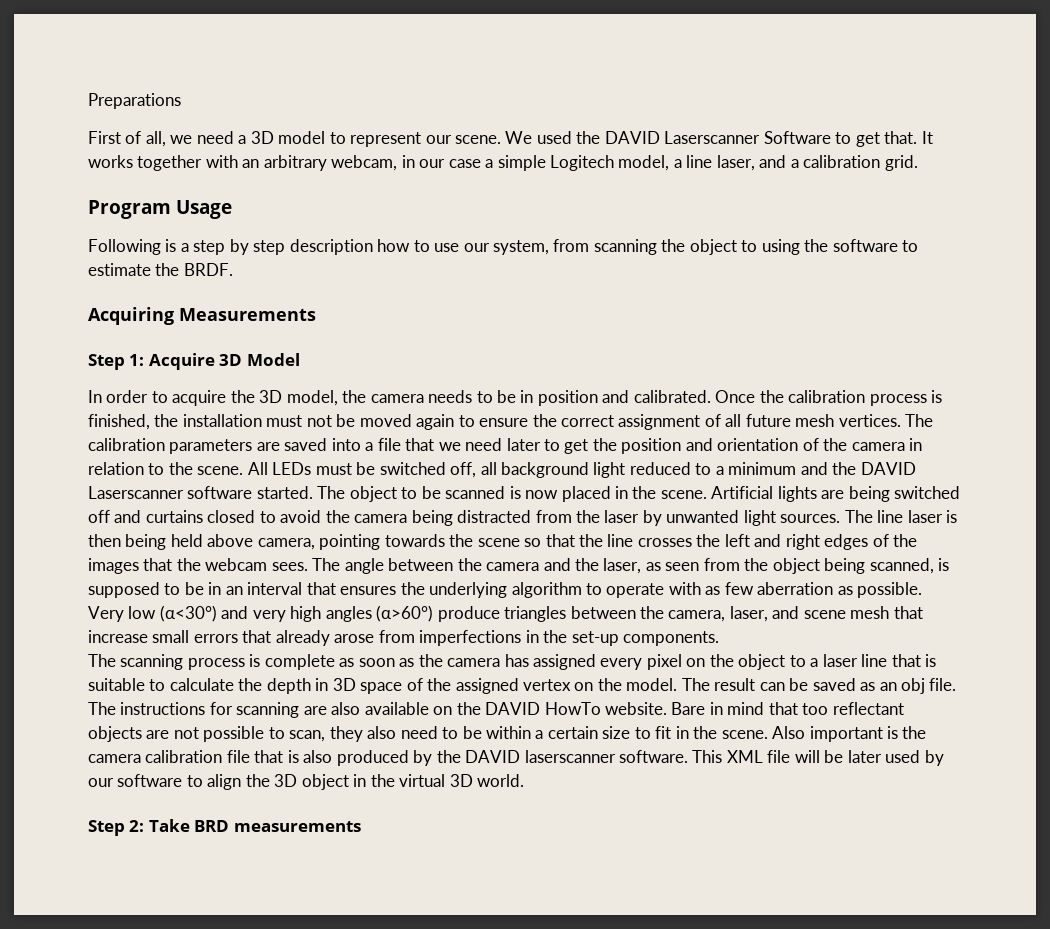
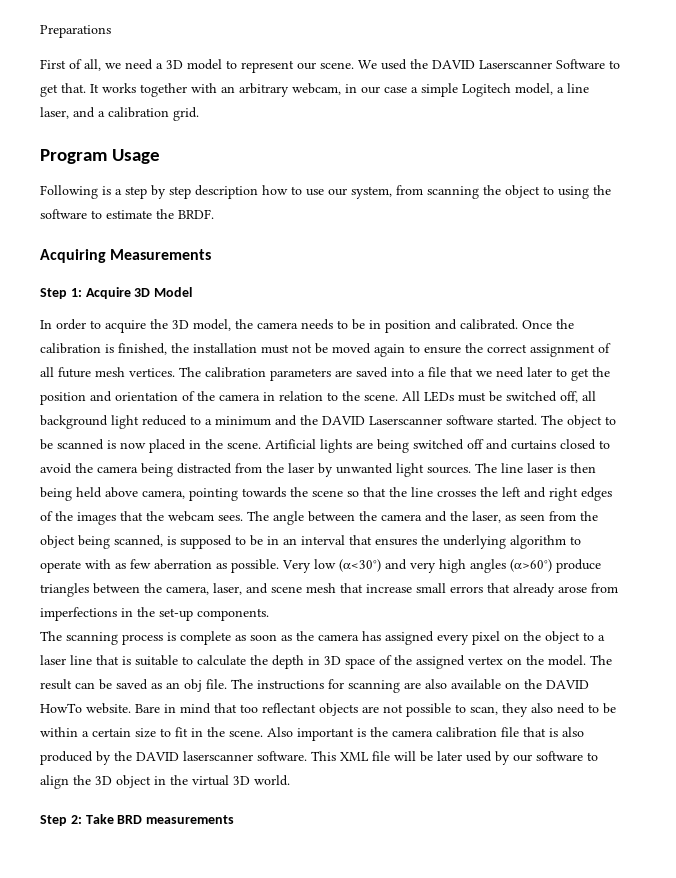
- Once the calibration process is finished, the installation must not be moved again to ensure the correct assignment of all future mesh vertices.
+ Once the calibration is finished, the installation must not be moved again to ensure the correct assignment of all future mesh vertices.

